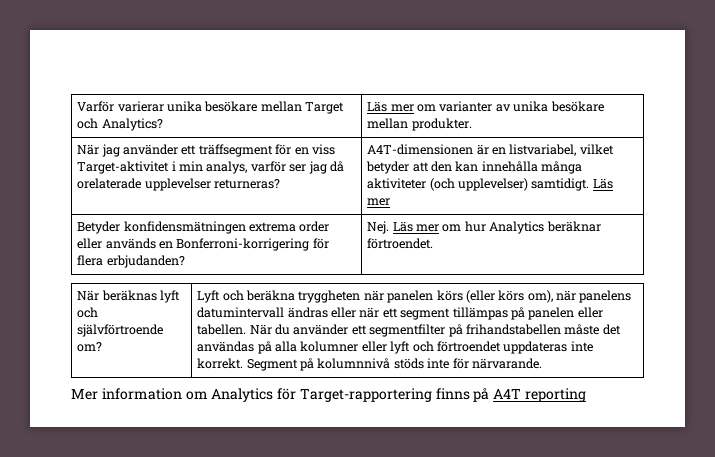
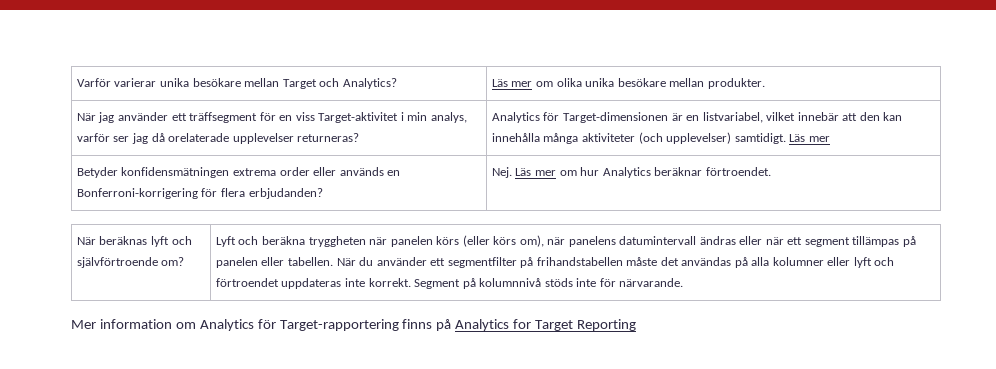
- Varför varierar unika besökare mellan Target och Analytics? | Läs mer om varianter av unika besökare mellan produkter.
+ Varför varierar unika besökare mellan Target och Analytics? | Läs mer om olika unika besökare mellan produkter.
- När jag använder ett träffsegment för en viss Target-aktivitet i min analys, varför ser jag då orelaterade upplevelser returneras? | A4T-dimensionen är en listvariabel, vilket betyder att den kan innehålla många aktiviteter (och upplevelser) samtidigt. Läs mer
+ När jag använder ett träffsegment för en viss Target-aktivitet i min analys, varför ser jag då orelaterade upplevelser returneras? | Analytics för Target-dimensionen är en listvariabel, vilket innebär att den kan innehålla många aktiviteter (och upplevelser) samtidigt. Läs mer
- Mer information om Analytics för Target-rapportering finns på A4T reporting
+ Mer information om Analytics för Target-rapportering finns på Analytics for Target Reporting

